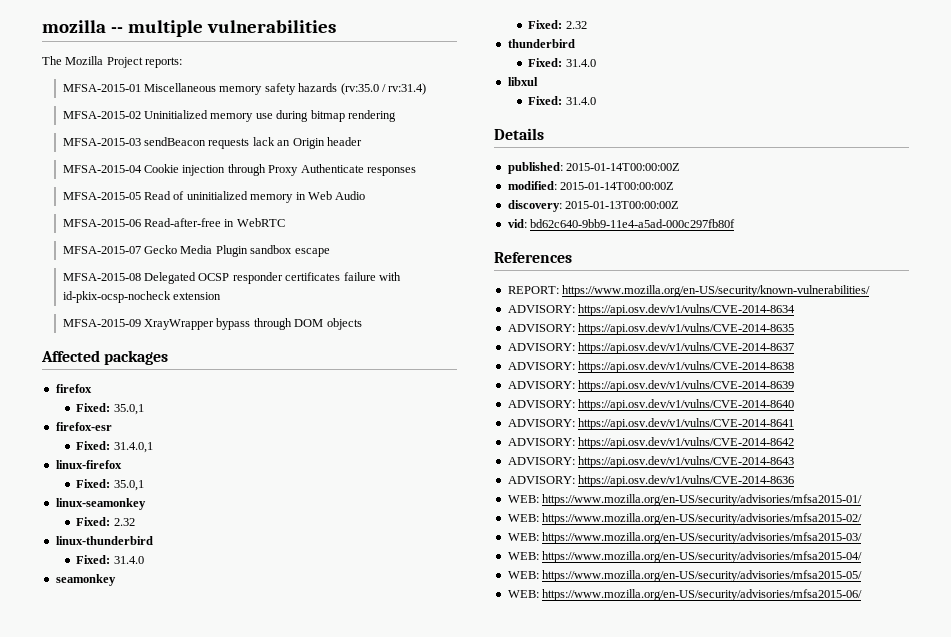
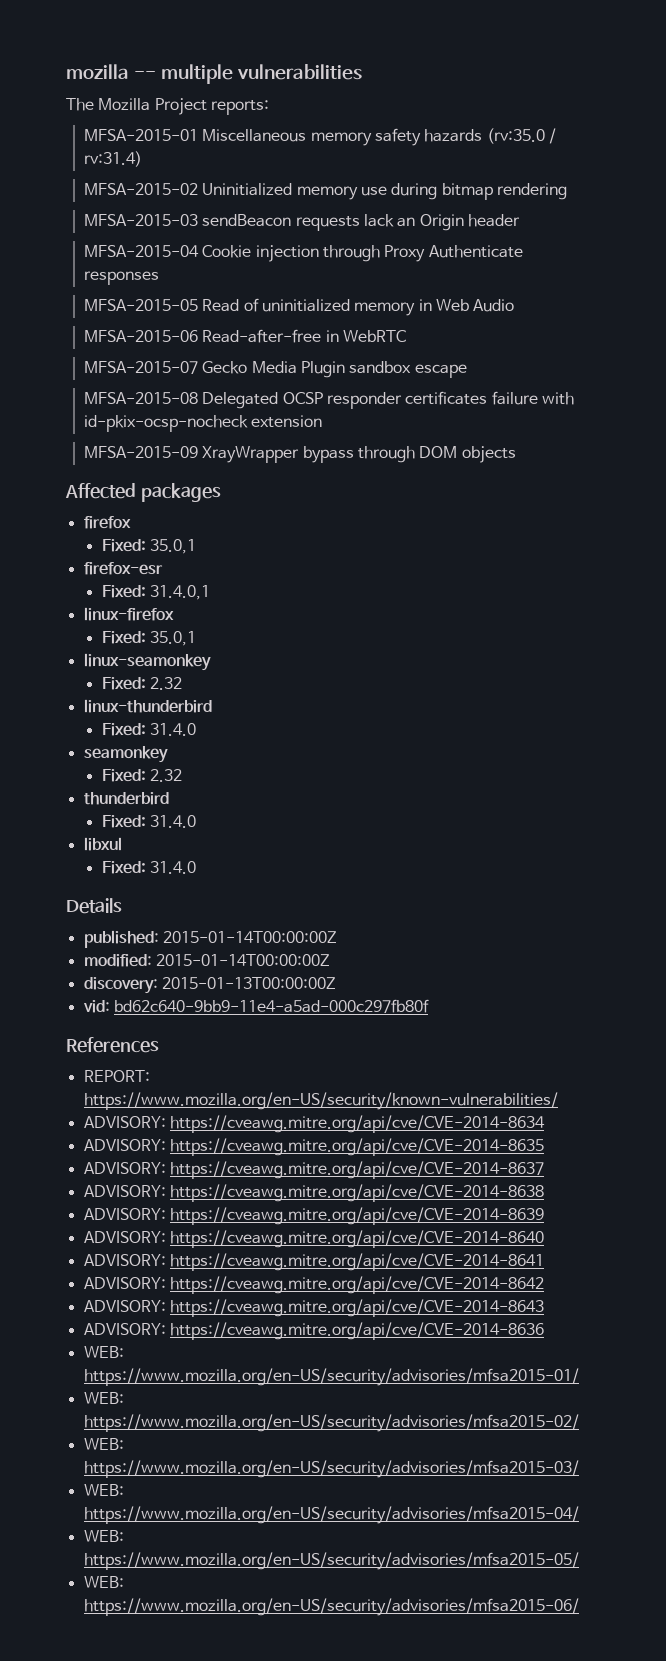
- ADVISORY: https://api.osv.dev/v1/vulns/CVE-2014-8634
- ADVISORY: https://api.osv.dev/v1/vulns/CVE-2014-8635
- ADVISORY: https://api.osv.dev/v1/vulns/CVE-2014-8637
- ADVISORY: https://api.osv.dev/v1/vulns/CVE-2014-8638
- ADVISORY: https://api.osv.dev/v1/vulns/CVE-2014-8639
- ADVISORY: https://api.osv.dev/v1/vulns/CVE-2014-8640
- ADVISORY: https://api.osv.dev/v1/vulns/CVE-2014-8641
- ADVISORY: https://api.osv.dev/v1/vulns/CVE-2014-8642
- ADVISORY: https://api.osv.dev/v1/vulns/CVE-2014-8643
- ADVISORY: https://api.osv.dev/v1/vulns/CVE-2014-8636
+ ADVISORY: https://cveawg.mitre.org/api/cve/CVE-2014-8634
+ ADVISORY: https://cveawg.mitre.org/api/cve/CVE-2014-8635
+ ADVISORY: https://cveawg.mitre.org/api/cve/CVE-2014-8637
+ ADVISORY: https://cveawg.mitre.org/api/cve/CVE-2014-8638
+ ADVISORY: https://cveawg.mitre.org/api/cve/CVE-2014-8639
+ ADVISORY: https://cveawg.mitre.org/api/cve/CVE-2014-8640
+ ADVISORY: https://cveawg.mitre.org/api/cve/CVE-2014-8641
+ ADVISORY: https://cveawg.mitre.org/api/cve/CVE-2014-8642
+ ADVISORY: https://cveawg.mitre.org/api/cve/CVE-2014-8643
+ ADVISORY: https://cveawg.mitre.org/api/cve/CVE-2014-8636

